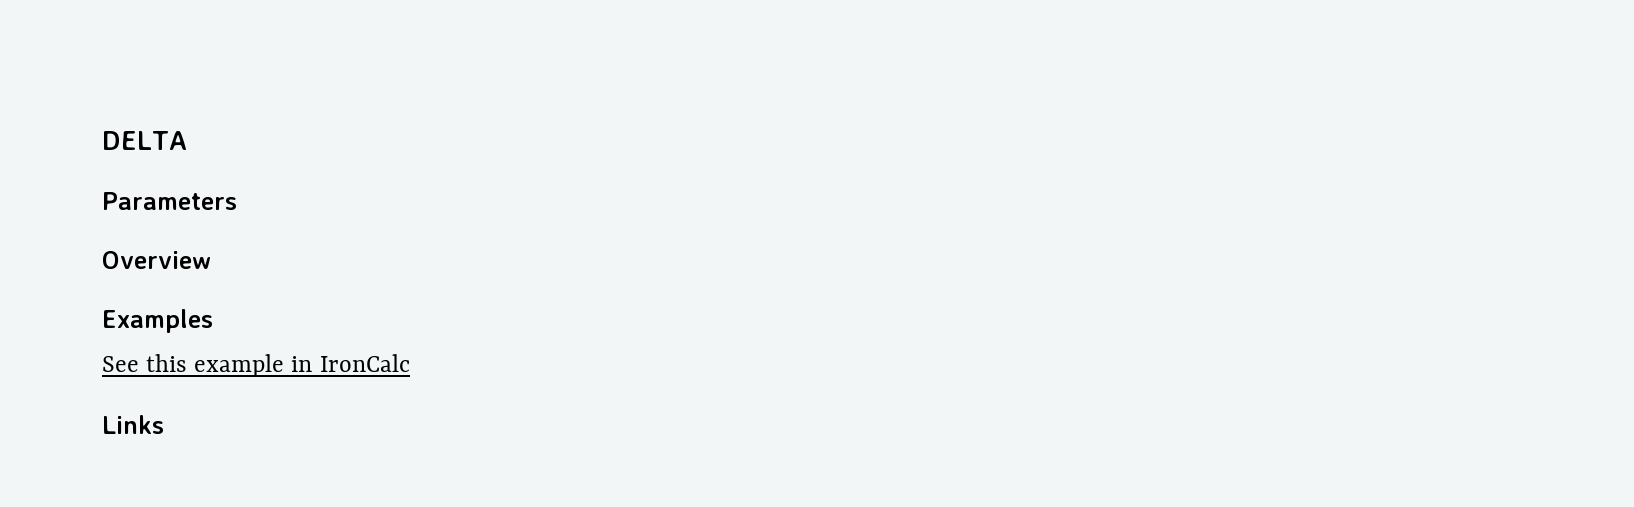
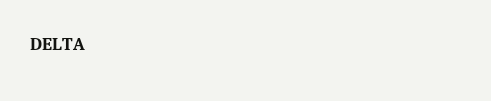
- Parameters
- Overview
- Examples
- See this example in IronCalc
- Links

